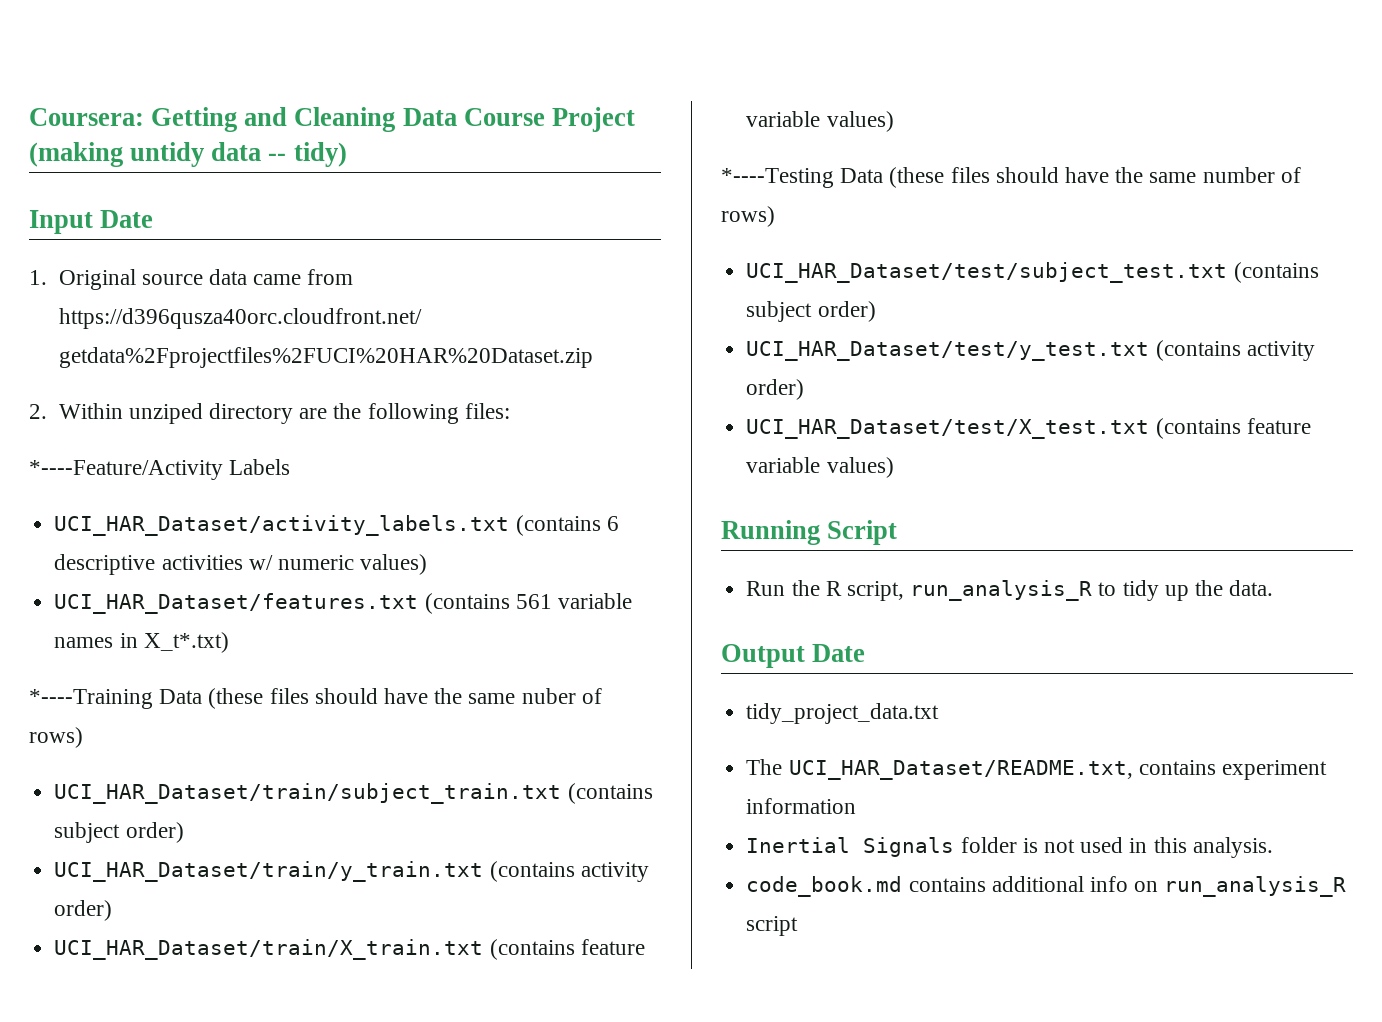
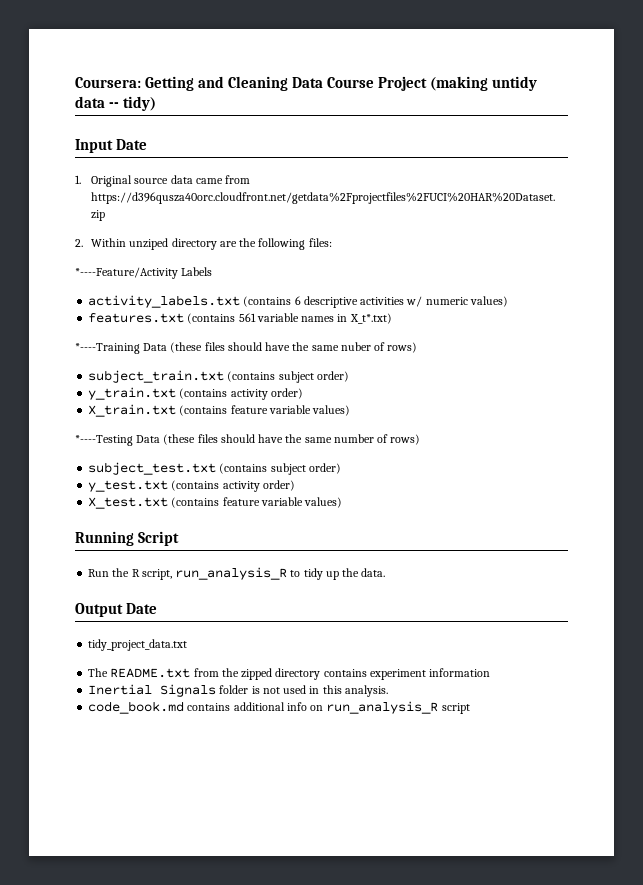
- UCI_HAR_Dataset/activity_labels.txt (contains 6 descriptive activities w/ numeric values)
+ activity_labels.txt (contains 6 descriptive activities w/ numeric values)
- UCI_HAR_Dataset/features.txt (contains 561 variable names in X_t*.txt)
+ features.txt (contains 561 variable names in X_t*.txt)
- UCI_HAR_Dataset/train/subject_train.txt (contains subject order)
- UCI_HAR_Dataset/train/y_train.txt (contains activity order)
- UCI_HAR_Dataset/train/X_train.txt (contains feature variable values)
+ subject_train.txt (contains subject order)
+ y_train.txt (contains activity order)
+ X_train.txt (contains feature variable values)
- UCI_HAR_Dataset/test/subject_test.txt (contains subject order)
- UCI_HAR_Dataset/test/y_test.txt (contains activity order)
- UCI_HAR_Dataset/test/X_test.txt (contains feature variable values)
+ subject_test.txt (contains subject order)
+ y_test.txt (contains activity order)
+ X_test.txt (contains feature variable values)
- The UCI_HAR_Dataset/README.txt, contains experiment information
+ The README.txt from the zipped directory contains experiment information

